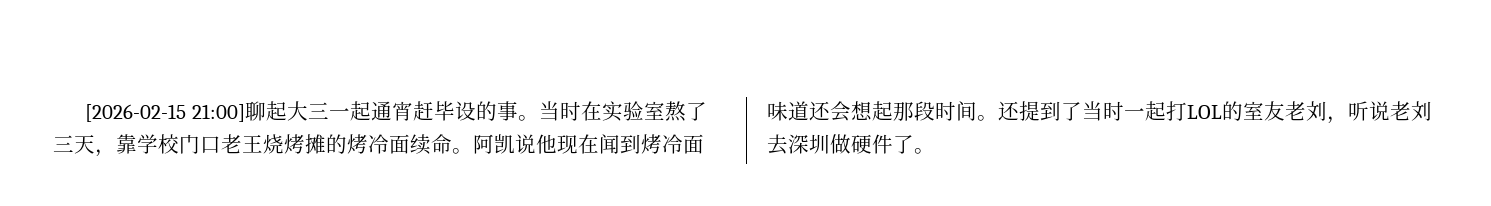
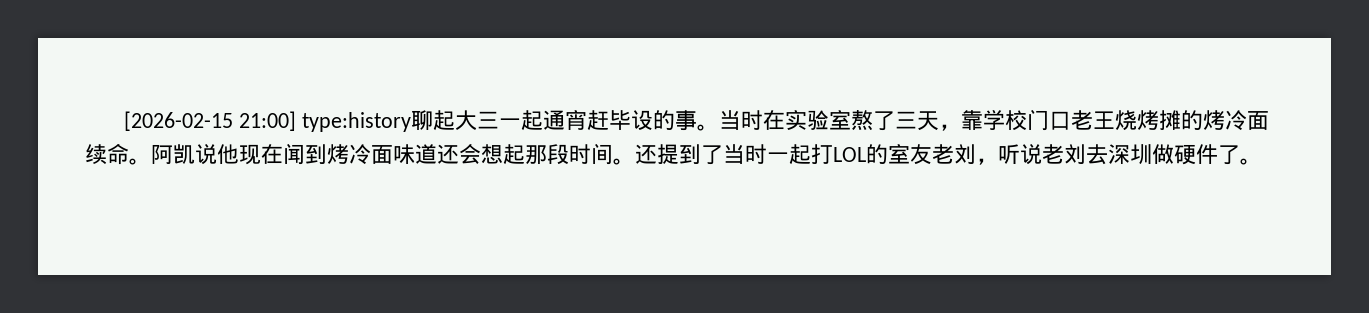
- [2026-02-15 21:00]聊起大三一起通宵赶毕设的事。
+ [2026-02-15 21:00] type:history聊起大三一起通宵赶毕设的事。

